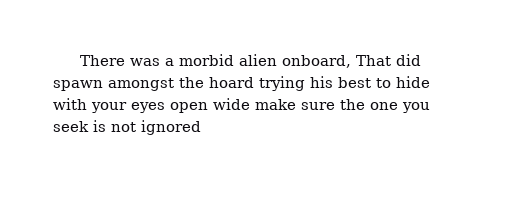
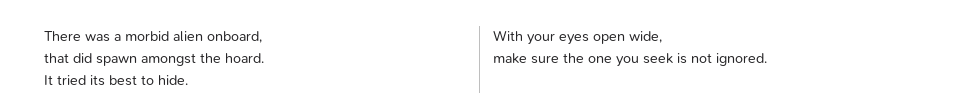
- There was a morbid alien onboard, That did spawn amongst the hoard trying his best to hide with your eyes open wide make sure the one you seek is not ignored
+ There was a morbid alien onboard,
+ that did spawn amongst the hoard.
+ It tried its best to hide.
+ With your eyes open wide,
+ make sure the one you seek is not ignored.

